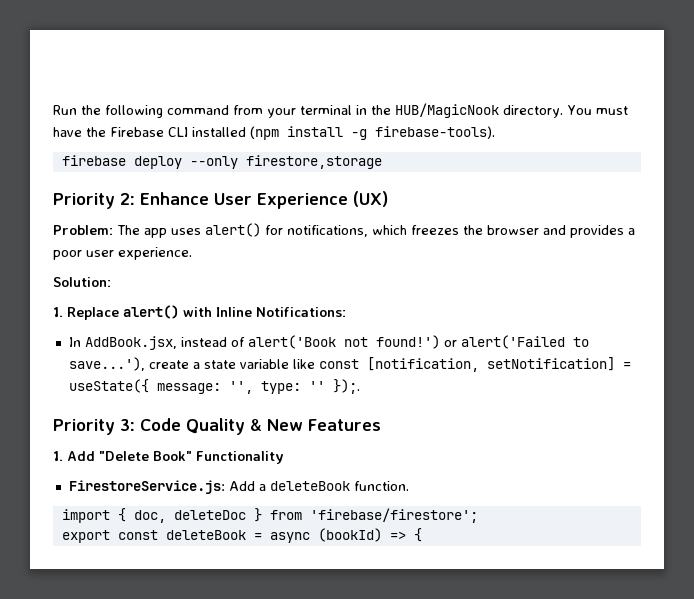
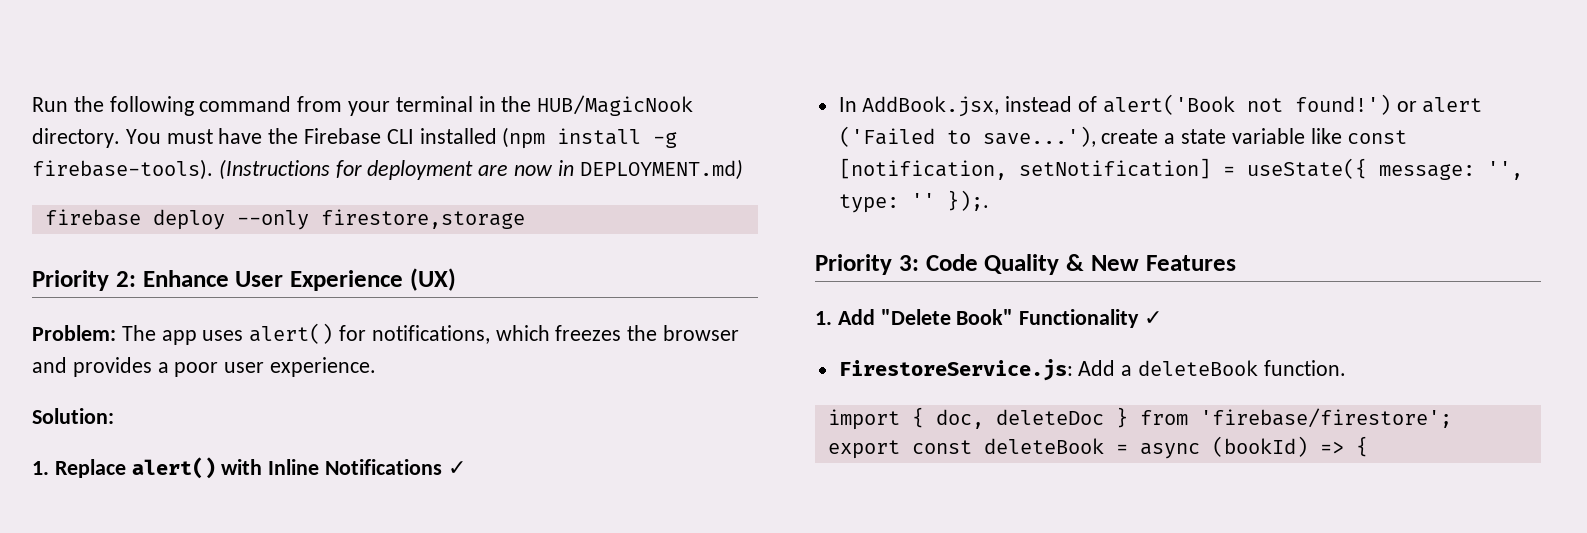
+ (Instructions for deployment are now in DEPLOYMENT.md)
- 1. Replace alert() with Inline Notifications:
+ 1. Replace alert() with Inline Notifications ✓
- In AddBook.jsx, instead of alert('Book not found!') or alert('Failed to save...'), create a state variable like const [notification, setNotification] = useState({ message: '', type: '' });.
+ In AddBook.jsx, instead of alert('Book not found!') or alert ('Failed to save...'), create a state variable like const [notification, setNotification] = useState({ message: '', type: '' });.
- 1. Add "Delete Book" Functionality
+ 1. Add "Delete Book" Functionality ✓

